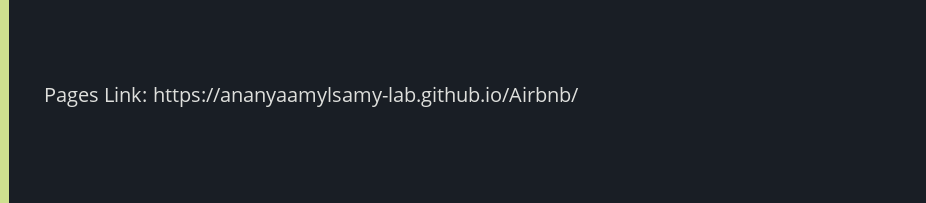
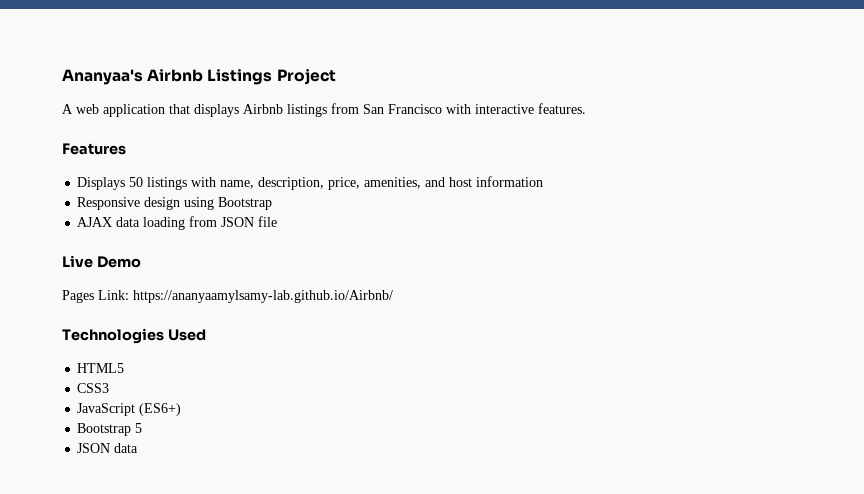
+ Ananyaa's Airbnb Listings Project
+ A web application that displays Airbnb listings from San Francisco with interactive features.
+ Features
+ Displays 50 listings with name, description, price, amenities, and host information
+ Responsive design using Bootstrap
+ AJAX data loading from JSON file
+ Live Demo
  Pages Link: https://ananyaamylsamy-lab.github.io/Airbnb/
+ Technologies Used
+ HTML5
+ CSS3
+ JavaScript (ES6+)
+ Bootstrap 5
+ JSON data

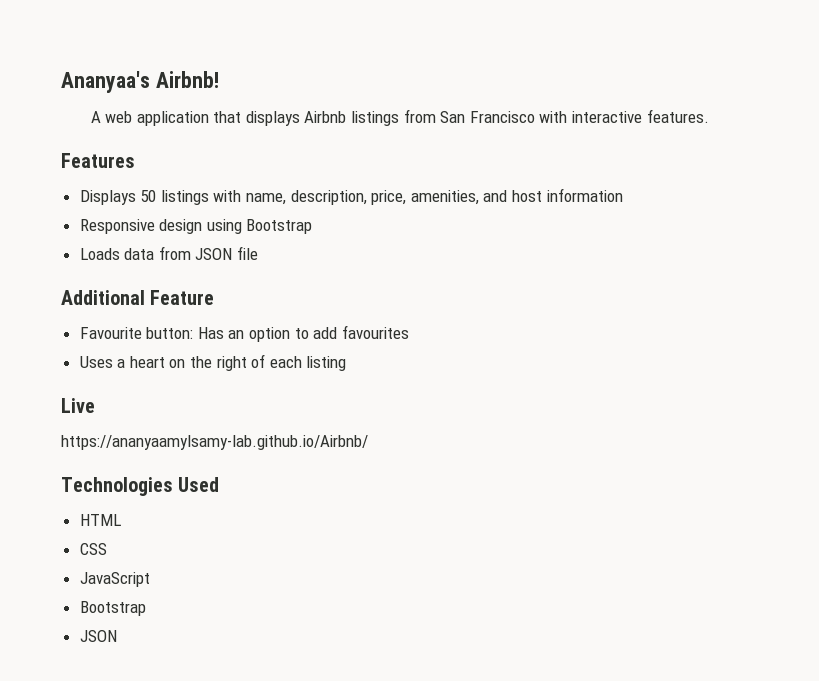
- Ananyaa's Airbnb Listings Project
+ Ananyaa's Airbnb!
- AJAX data loading from JSON file
+ Loads data from JSON file
- Live Demo
- Pages Link: https://ananyaamylsamy-lab.github.io/Airbnb/
+ Additional Feature
+ Favourite button: Has an option to add favourites
+ Uses a heart on the right of each listing
+ Live
+ https://ananyaamylsamy-lab.github.io/Airbnb/
- HTML5
- CSS3
+ HTML
+ CSS
- JavaScript (ES6+)
- Bootstrap 5
- JSON data
+ JavaScript
+ Bootstrap
+ JSON

